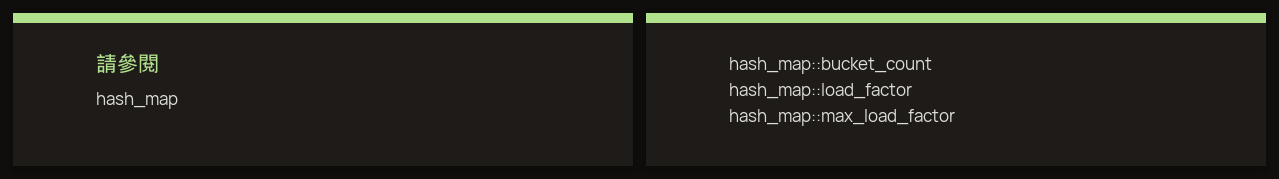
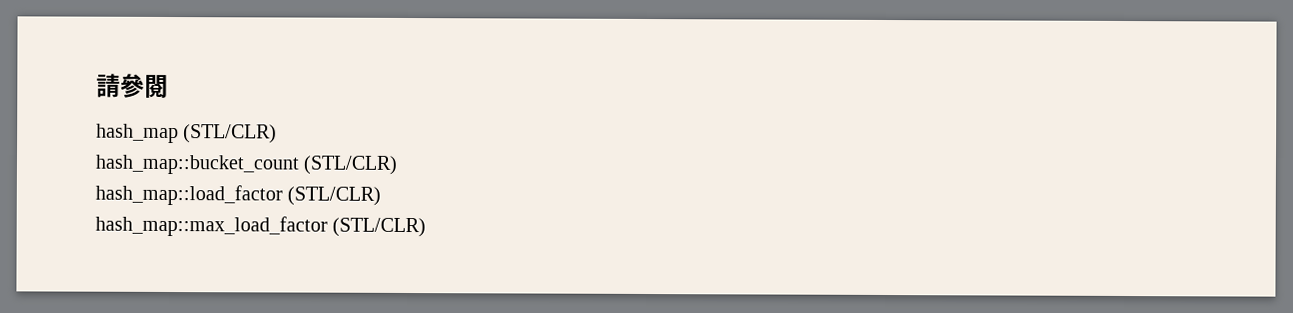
- hash_map
+ hash_map (STL/CLR)
- hash_map::bucket_count
+ hash_map::bucket_count (STL/CLR)
- hash_map::load_factor
+ hash_map::load_factor (STL/CLR)
- hash_map::max_load_factor
+ hash_map::max_load_factor (STL/CLR)

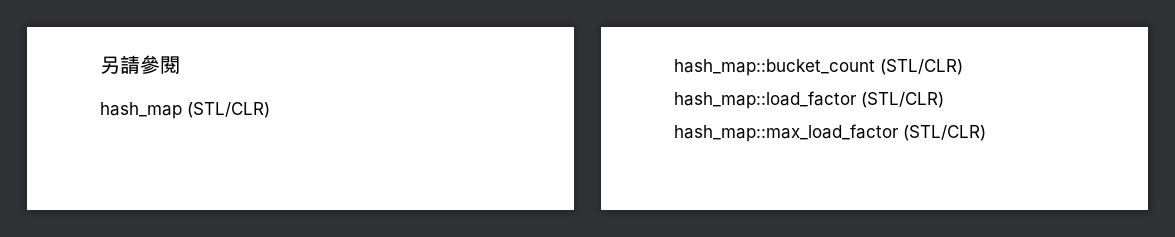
- 請參閱
+ 另請參閱

